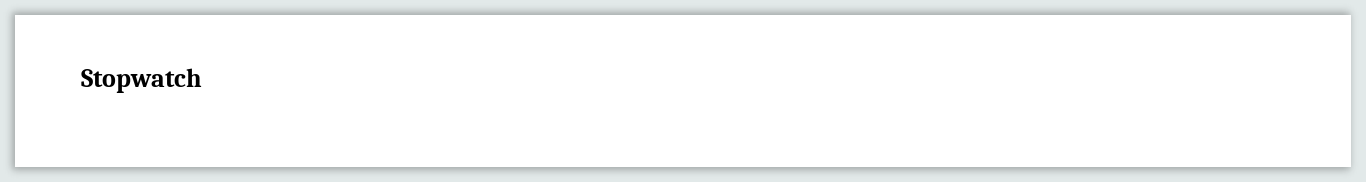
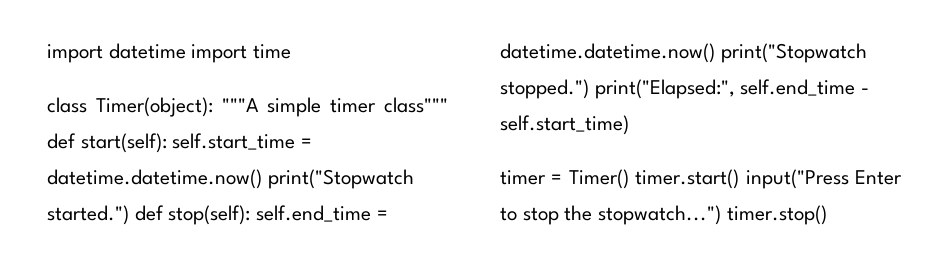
- Stopwatch
+ import datetime import time
+ class Timer(object): """A simple timer class""" def start(self): self.start_time = datetime.datetime.now() print("Stopwatch started.") def stop(self): self.end_time = datetime.datetime.now() print("Stopwatch stopped.") print("Elapsed:", self.end_time - self.start_time)
+ timer = Timer() timer.start() input("Press Enter to stop the stopwatch...") timer.stop()

